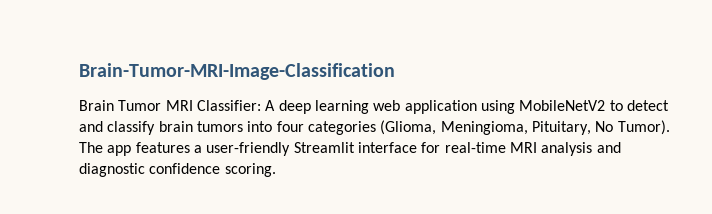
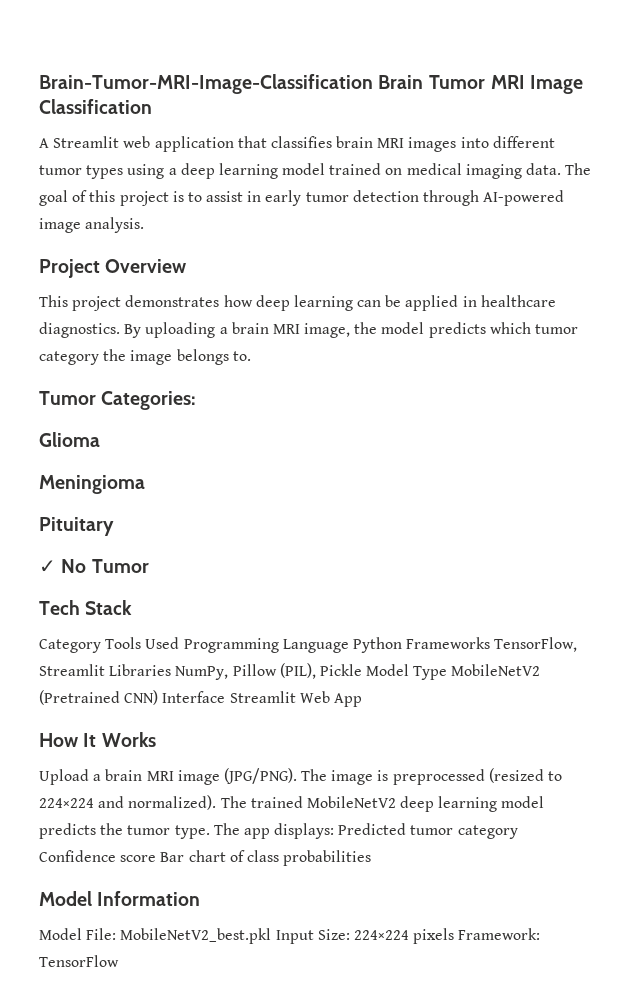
- Brain-Tumor-MRI-Image-Classification
- Brain Tumor MRI Classifier: A deep learning web application using MobileNetV2 to detect and classify brain tumors into four categories (Glioma, Meningioma, Pituitary, No Tumor). The app features a user-friendly Streamlit interface for real-time MRI analysis and diagnostic confidence scoring.
+ Brain-Tumor-MRI-Image-Classification Brain Tumor MRI Image Classification
+ A Streamlit web application that classifies brain MRI images into different tumor types using a deep learning model trained on medical imaging data. The goal of this project is to assist in early tumor detection through AI-powered image analysis.
+ Project Overview
+ This project demonstrates how deep learning can be applied in healthcare diagnostics. By uploading a brain MRI image, the model predicts which tumor category the image belongs to.
+ Tumor Categories:
+ Glioma
+ Meningioma
+ Pituitary
+ ✓ No Tumor
+ Tech Stack
+ Category Tools Used Programming Language Python Frameworks TensorFlow, Streamlit Libraries NumPy, Pillow (PIL), Pickle Model Type MobileNetV2 (Pretrained CNN) Interface Streamlit Web App
+ How It Works
+ Upload a brain MRI image (JPG/PNG). The image is preprocessed (resized to 224×224 and normalized). The trained MobileNetV2 deep learning model predicts the tumor type. The app displays: Predicted tumor category Confidence score Bar chart of class probabilities
+ Model Information
+ Model File: MobileNetV2_best.pkl Input Size: 224×224 pixels Framework: TensorFlow

